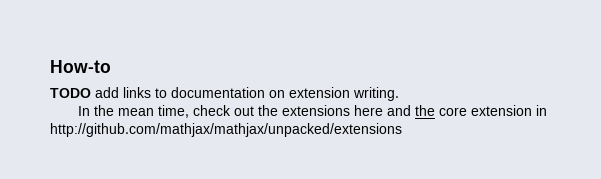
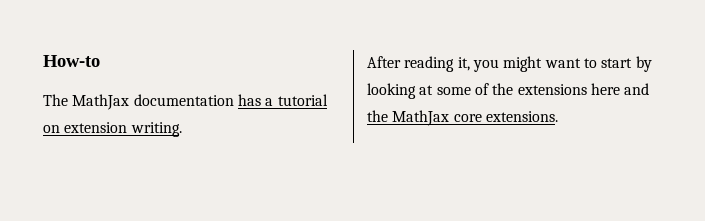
- TODO add links to documentation on extension writing.
- In the mean time, check out the extensions here and the core extension in http://github.com/mathjax/mathjax/unpacked/extensions
+ The MathJax documentation has a tutorial on extension writing.
+ After reading it, you might want to start by looking at some of the extensions here and the MathJax core extensions.

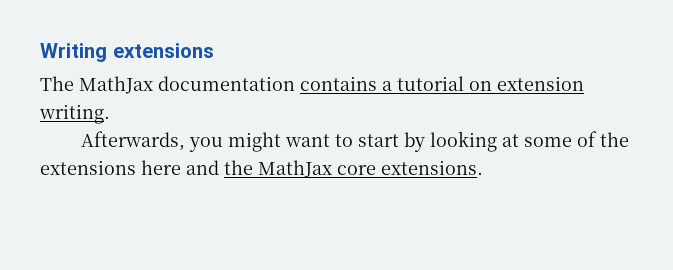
- How-to
+ Writing extensions
- The MathJax documentation has a tutorial on extension writing.
+ The MathJax documentation contains a tutorial on extension writing.
- After reading it, you might want to start by looking at some of the extensions here and the MathJax core extensions.
+ Afterwards, you might want to start by looking at some of the extensions here and the MathJax core extensions.

